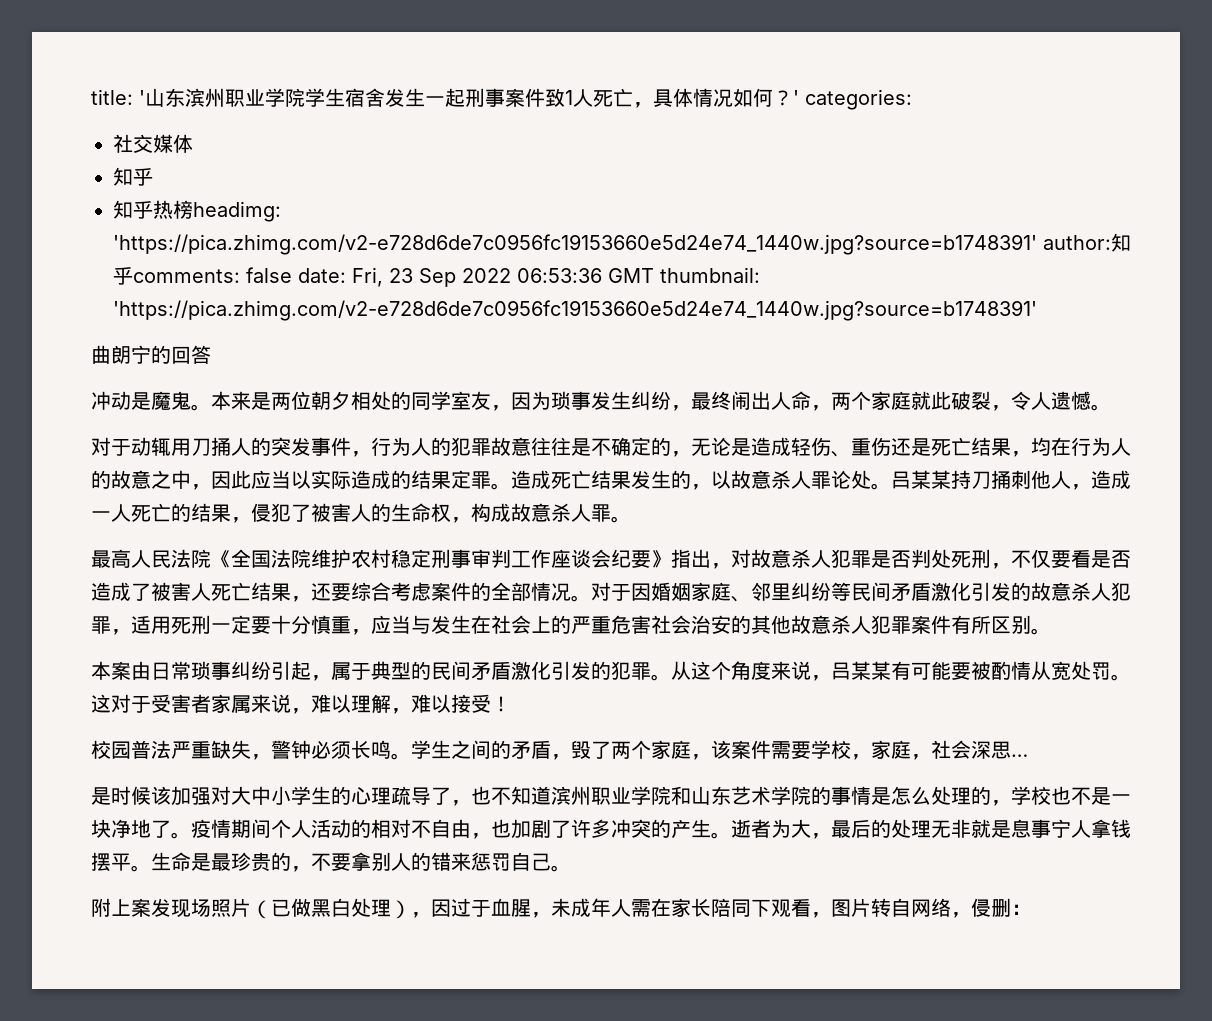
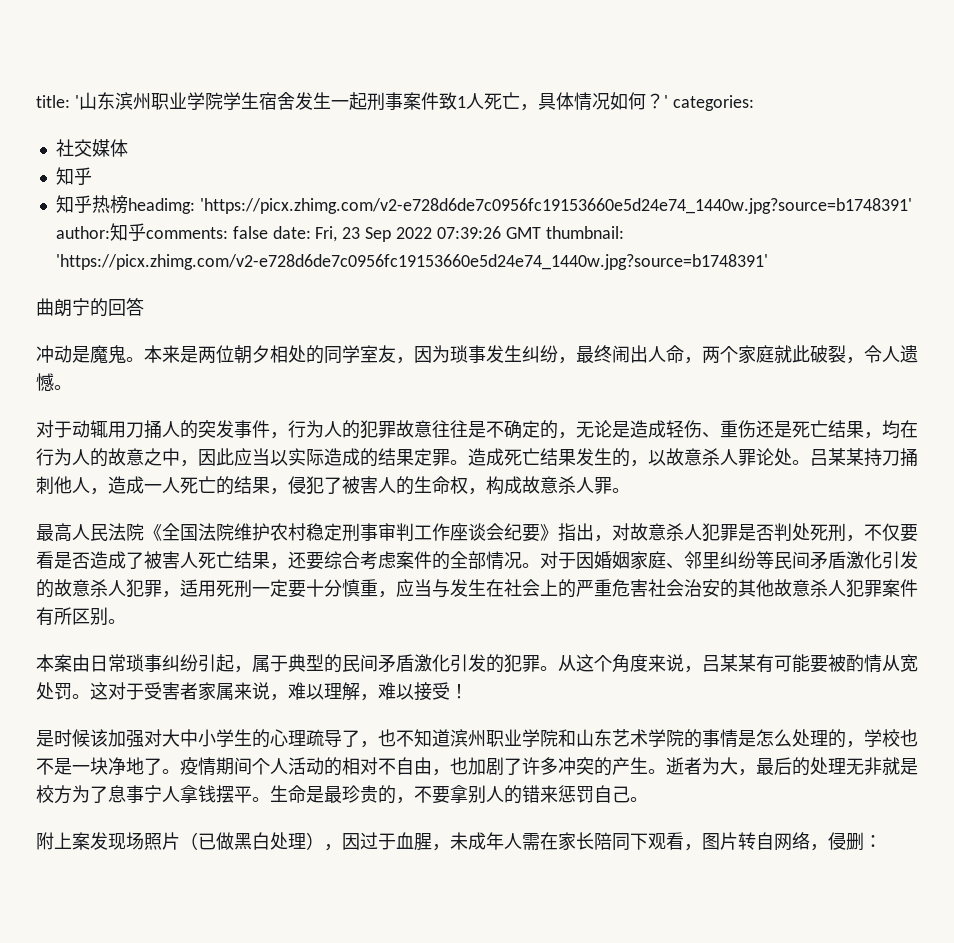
- 知乎热榜headimg: 'https://pica.zhimg.com/v2-e728d6de7c0956fc19153660e5d24e74_1440w.jpg?source=b1748391' author:知乎comments: false date: Fri, 23 Sep 2022 06:53:36 GMT thumbnail: 'https://pica.zhimg.com/v2-e728d6de7c0956fc19153660e5d24e74_1440w.jpg?source=b1748391'
+ 知乎热榜headimg: 'https://picx.zhimg.com/v2-e728d6de7c0956fc19153660e5d24e74_1440w.jpg?source=b1748391' author:知乎comments: false date: Fri, 23 Sep 2022 07:39:26 GMT thumbnail: 'https://picx.zhimg.com/v2-e728d6de7c0956fc19153660e5d24e74_1440w.jpg?source=b1748391'
- 校园普法严重缺失，警钟必须长鸣。学生之间的矛盾，毁了两个家庭，该案件需要学校，家庭，社会深思…
- 逝者为大，最后的处理无非就是息事宁人拿钱摆平。
+ 逝者为大，最后的处理无非就是校方为了息事宁人拿钱摆平。

